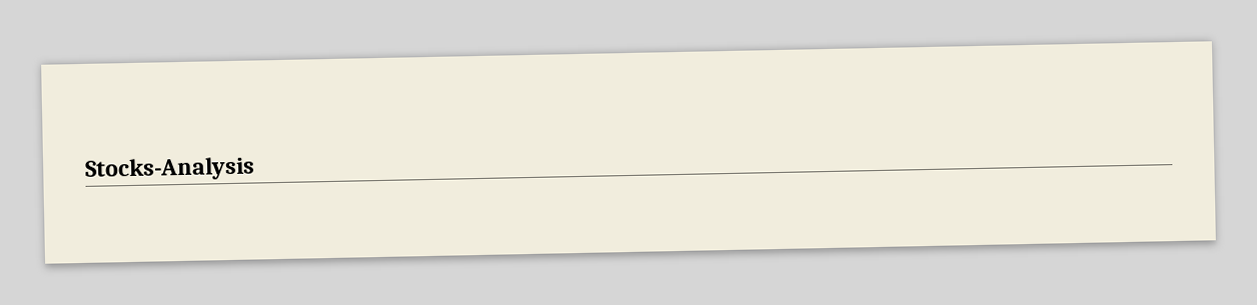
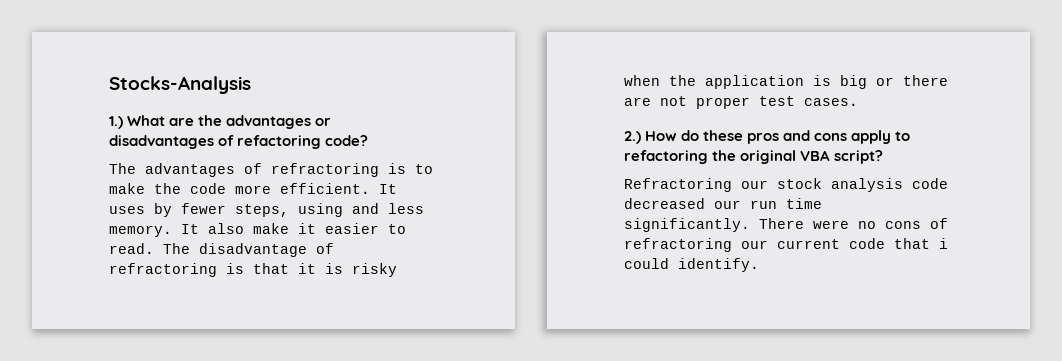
+ 1.) What are the advantages or disadvantages of refactoring code?
+ The advantages of refractoring is to make the code more efficient. It uses by fewer steps, using and less memory. It also make it easier to read. The disadvantage of refractoring is that it is risky when the application is big or there are not proper test cases.
+ 2.) How do these pros and cons apply to refactoring the original VBA script?
+ Refractoring our stock analysis code decreased our run time significantly. There were no cons of refractoring our current code that i could identify.

